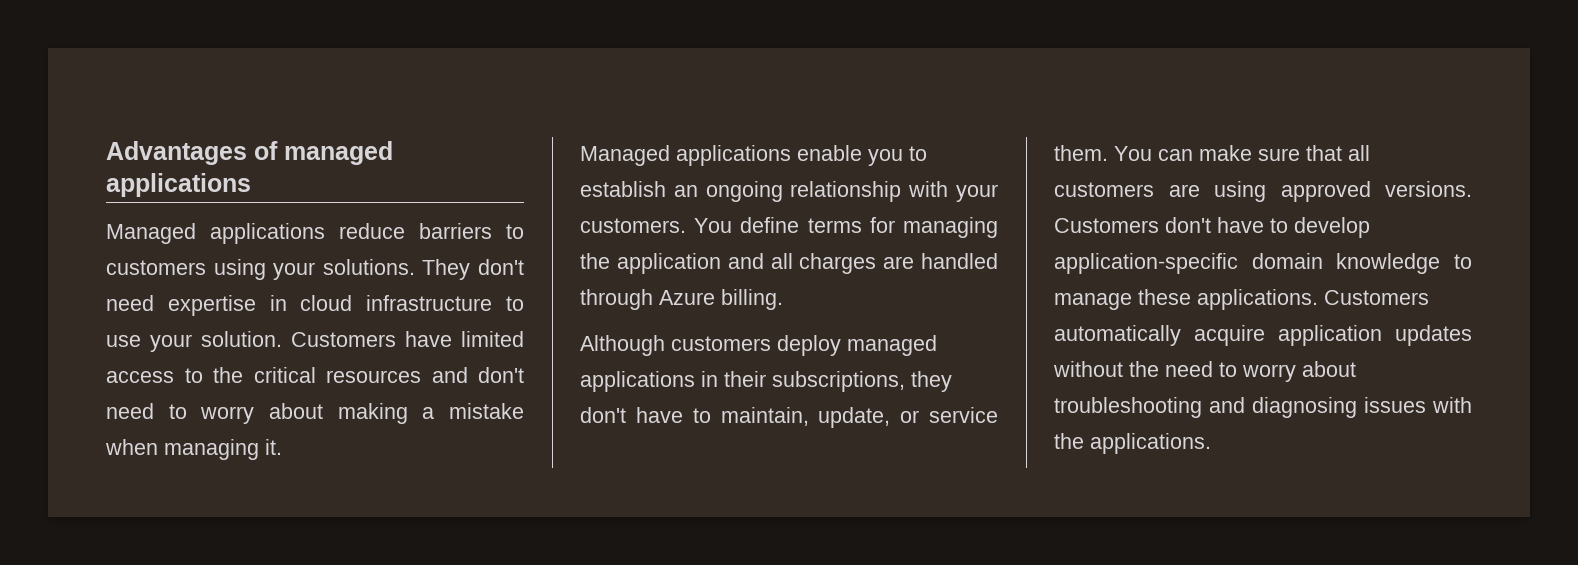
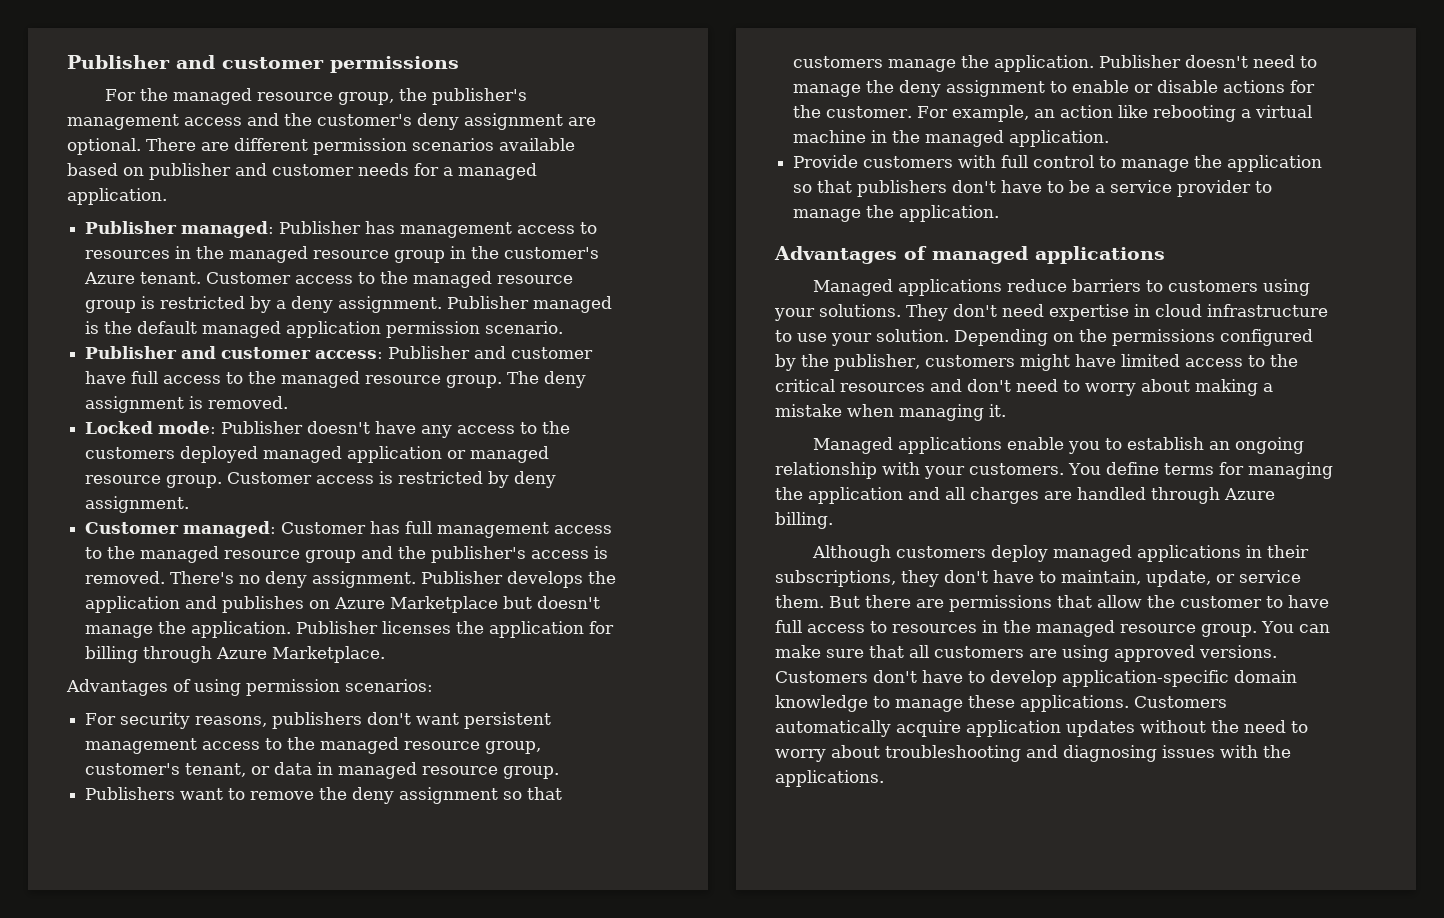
+ Publisher and customer permissions
+ For the managed resource group, the publisher's management access and the customer's deny assignment are optional. There are different permission scenarios available based on publisher and customer needs for a managed application.
+ Publisher managed: Publisher has management access to resources in the managed resource group in the customer's Azure tenant. Customer access to the managed resource group is restricted by a deny assignment. Publisher managed is the default managed application permission scenario.
+ Publisher and customer access: Publisher and customer have full access to the managed resource group. The deny assignment is removed.
+ Locked mode: Publisher doesn't have any access to the customers deployed managed application or managed resource group. Customer access is restricted by deny assignment.
+ Customer managed: Customer has full management access to the managed resource group and the publisher's access is removed. There's no deny assignment. Publisher develops the application and publishes on Azure Marketplace but doesn't manage the application. Publisher licenses the application for billing through Azure Marketplace.
+ Advantages of using permission scenarios:
+ For security reasons, publishers don't want persistent management access to the managed resource group, customer's tenant, or data in managed resource group.
+ Publishers want to remove the deny assignment so that customers manage the application. Publisher doesn't need to manage the deny assignment to enable or disable actions for the customer. For example, an action like rebooting a virtual machine in the managed application.
+ Provide customers with full control to manage the application so that publishers don't have to be a service provider to manage the application.
- Customers have limited access to the critical resources and don't need to worry about making a mistake when managing it.
+ Depending on the permissions configured by the publisher, customers might have limited access to the critical resources and don't need to worry about making a mistake when managing it.
+ But there are permissions that allow the customer to have full access to resources in the managed resource group.

